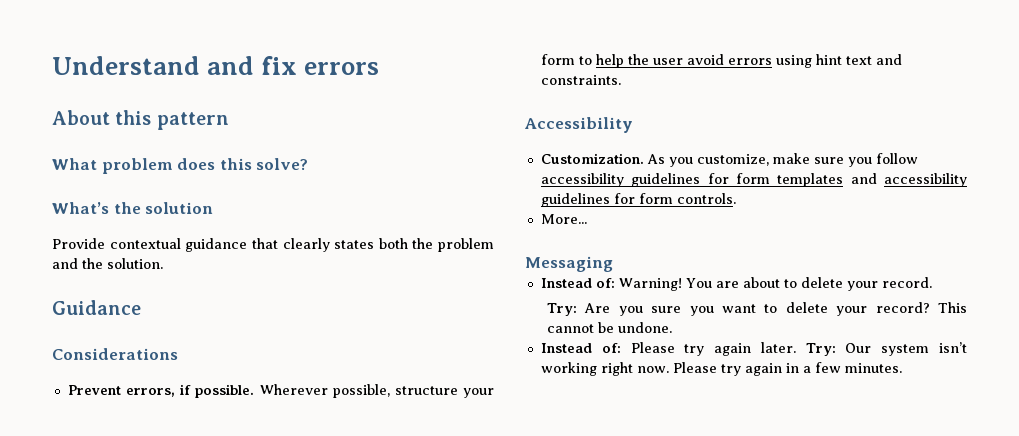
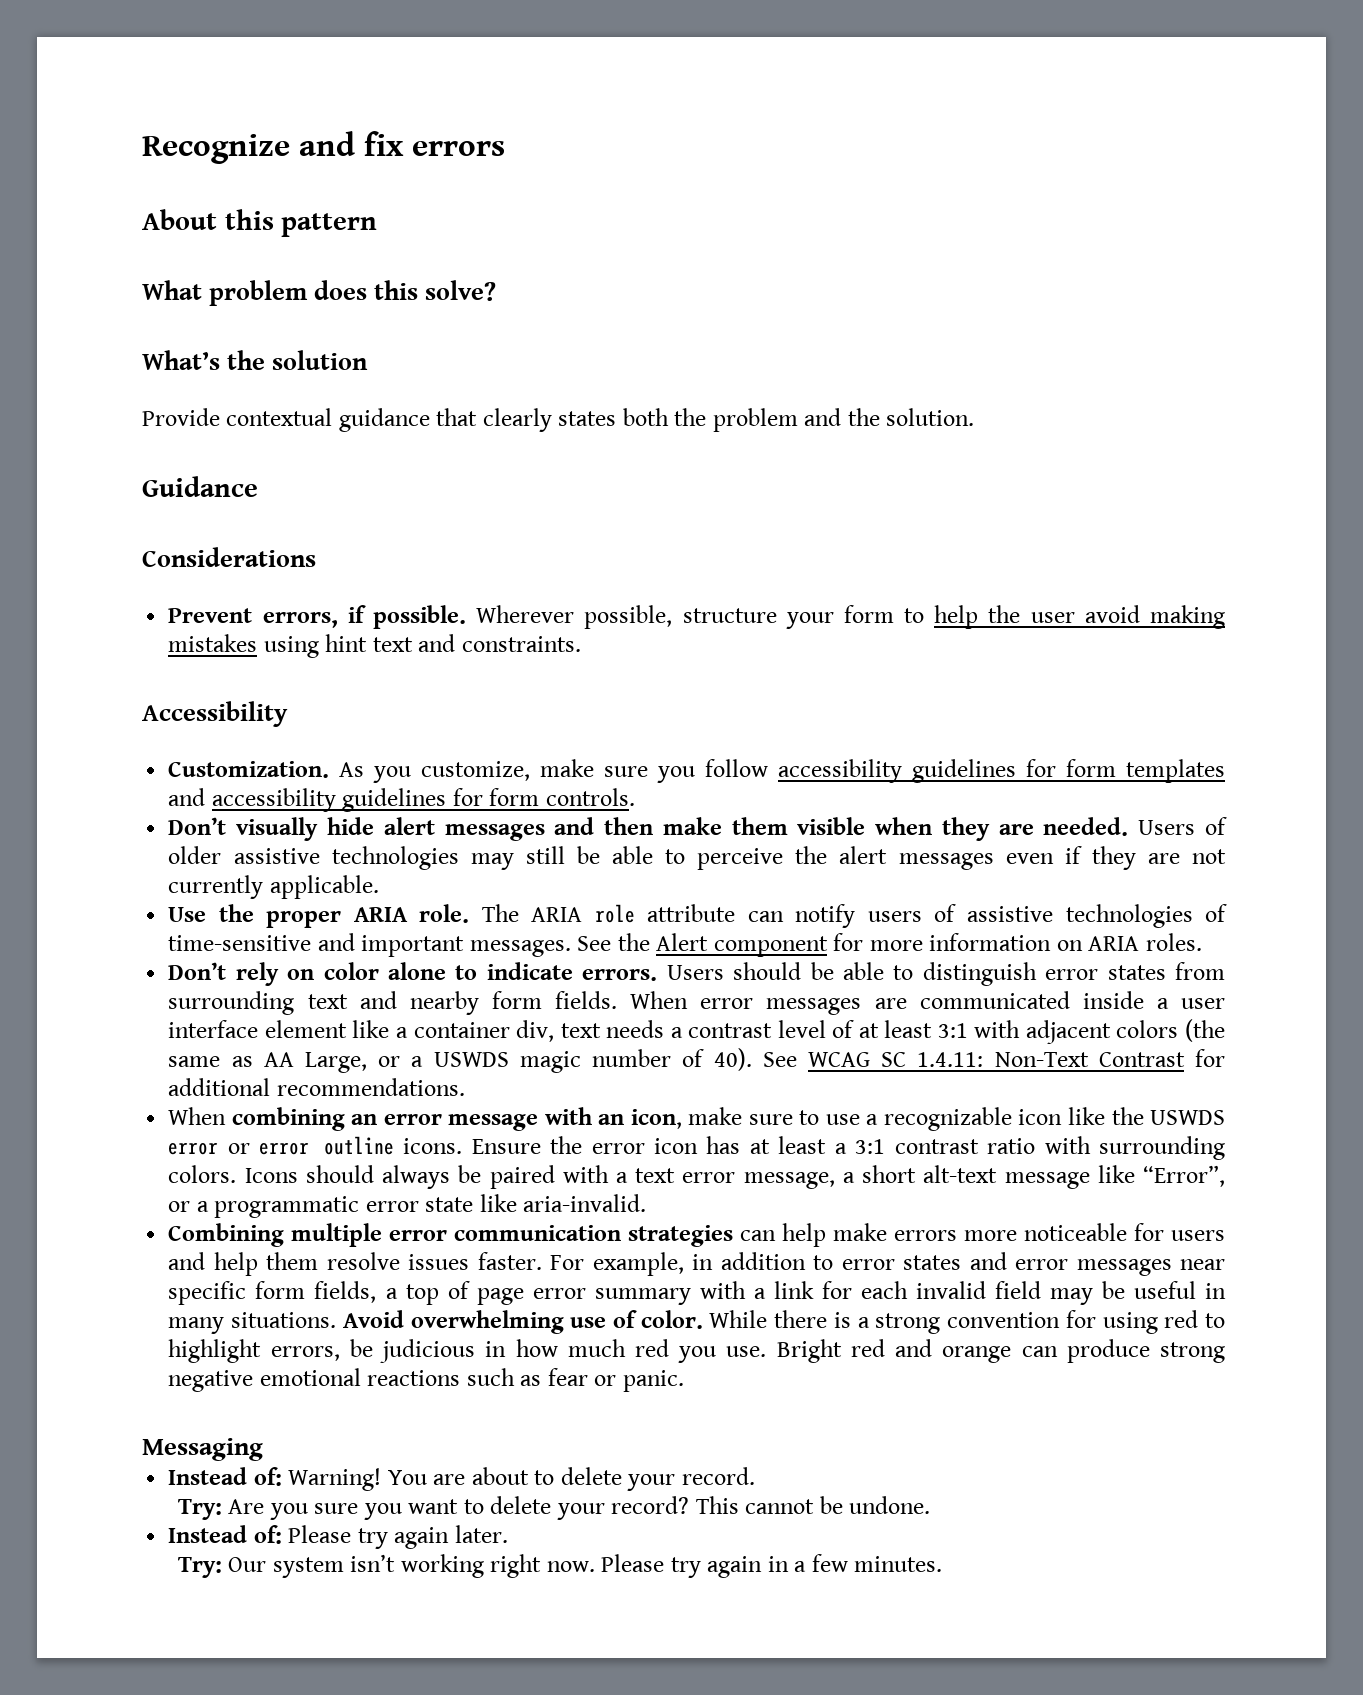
- Understand and fix errors
+ Recognize and fix errors
- Wherever possible, structure your form to help the user avoid errors using hint text and constraints.
+ Wherever possible, structure your form to help the user avoid making mistakes using hint text and constraints.
- More...
+ Don’t visually hide alert messages and then make them visible when they are needed. Users of older assistive technologies may still be able to perceive the alert messages even if they are not currently applicable.
+ Use the proper ARIA role. The ARIA role attribute can notify users of assistive technologies of time-sensitive and important messages. See the Alert component for more information on ARIA roles.
+ Don’t rely on color alone to indicate errors. Users should be able to distinguish error states from surrounding text and nearby form fields. When error messages are communicated inside a user interface element like a container div, text needs a contrast level of at least 3:1 with adjacent colors (the same as AA Large, or a USWDS magic number of 40). See WCAG SC 1.4.11: Non-Text Contrast for additional recommendations.
+ When combining an error message with an icon, make sure to use a recognizable icon like the USWDS error or error outline icons. Ensure the error icon has at least a 3:1 contrast ratio with surrounding colors. Icons should always be paired with a text error message, a short alt-text message like “Error”, or a programmatic error state like aria-invalid.
+ Combining multiple error communication strategies can help make errors more noticeable for users and help them resolve issues faster. For example, in addition to error states and error messages near specific form fields, a top of page error summary with a link for each invalid field may be useful in many situations. Avoid overwhelming use of color. While there is a strong convention for using red to highlight errors, be judicious in how much red you use. Bright red and orange can produce strong negative emotional reactions such as fear or panic.
- Instead of: Please try again later. Try: Our system isn’t working right now.
+ Instead of: Please try again later.
+ Try: Our system isn’t working right now.

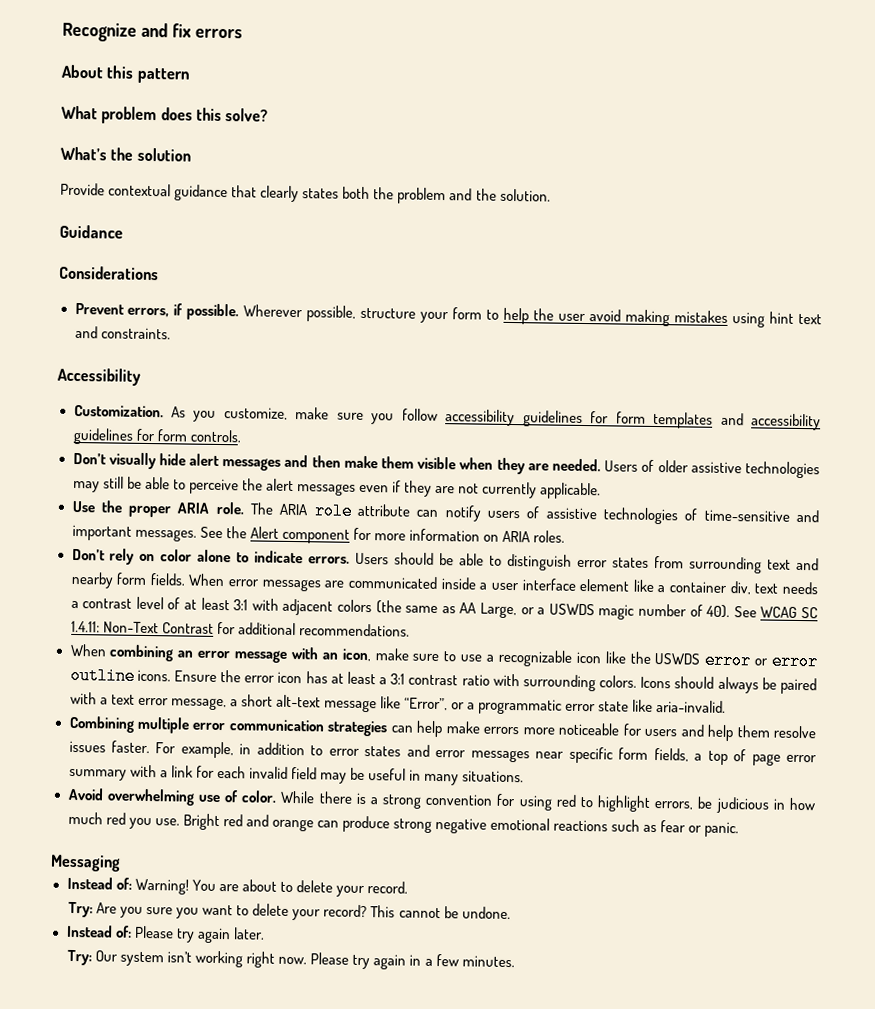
- For example, in addition to error states and error messages near specific form fields, a top of page error summary with a link for each invalid field may be useful in many situations. Avoid overwhelming use of color.
+ For example, in addition to error states and error messages near specific form fields, a top of page error summary with a link for each invalid field may be useful in many situations.
+ Avoid overwhelming use of color.

